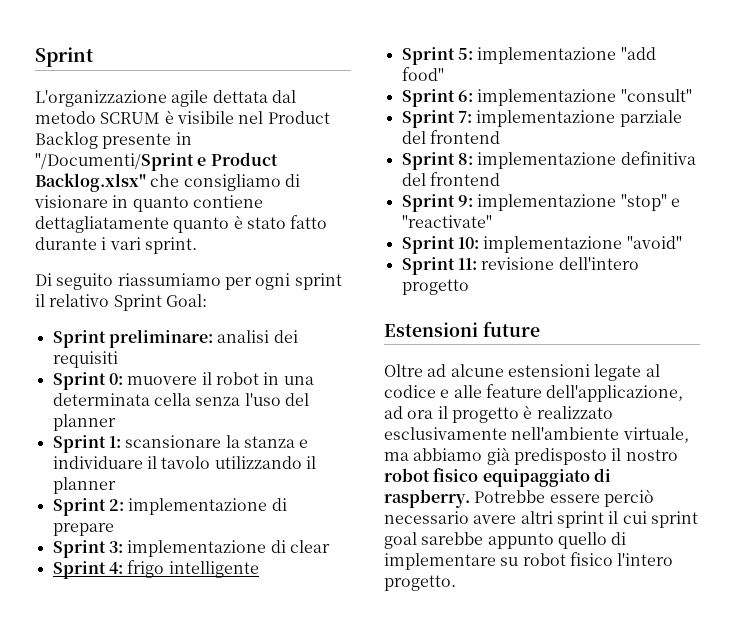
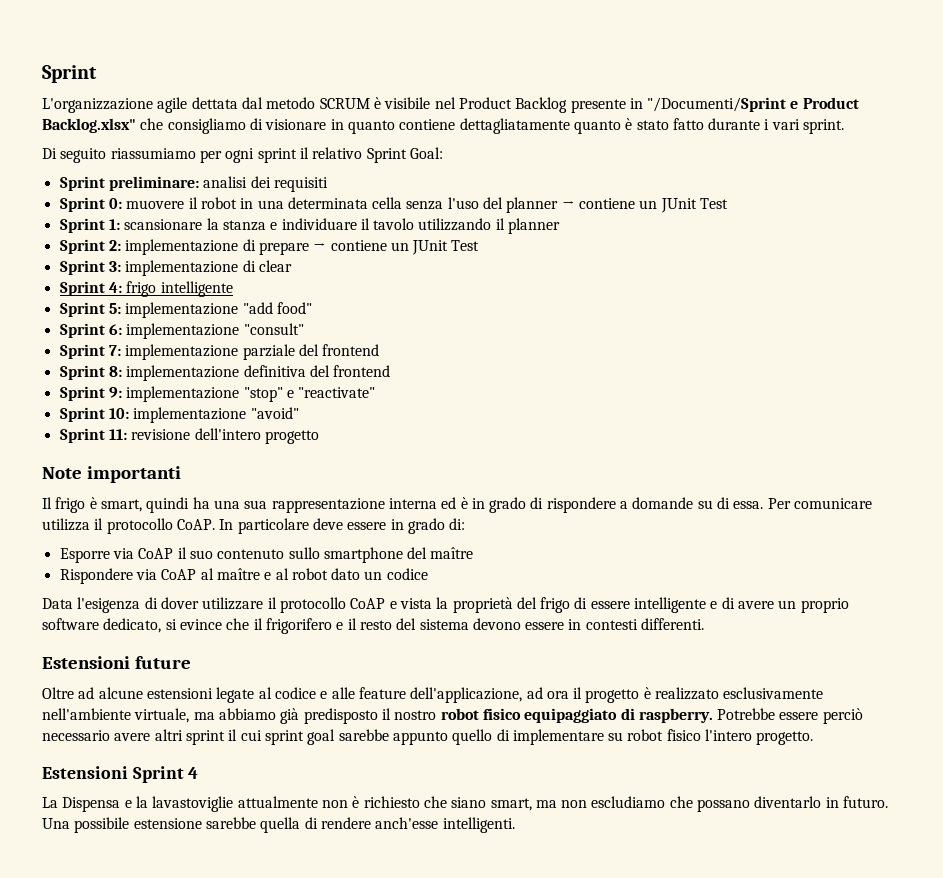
- Sprint 0: muovere il robot in una determinata cella senza l'uso del planner
+ Sprint 0: muovere il robot in una determinata cella senza l'uso del planner → contiene un JUnit Test
- Sprint 2: implementazione di prepare
+ Sprint 2: implementazione di prepare → contiene un JUnit Test
+ Note importanti
+ Il frigo è smart, quindi ha una sua rappresentazione interna ed è in grado di rispondere a domande su di essa. Per comunicare utilizza il protocollo CoAP. In particolare deve essere in grado di:
+ Esporre via CoAP il suo contenuto sullo smartphone del maître
+ Rispondere via CoAP al maître e al robot dato un codice
+ Data l'esigenza di dover utilizzare il protocollo CoAP e vista la proprietà del frigo di essere intelligente e di avere un proprio software dedicato, si evince che il frigorifero e il resto del sistema devono essere in contesti differenti.
+ Estensioni Sprint 4
+ La Dispensa e la lavastoviglie attualmente non è richiesto che siano smart, ma non escludiamo che possano diventarlo in futuro. Una possibile estensione sarebbe quella di rendere anch'esse intelligenti.

